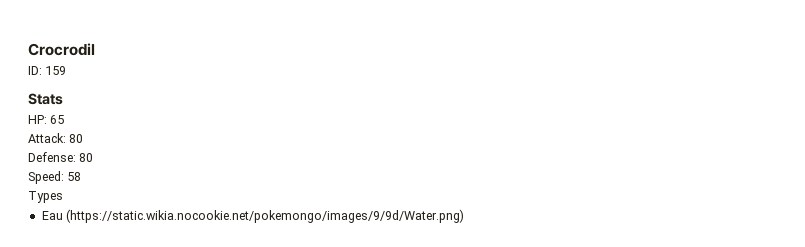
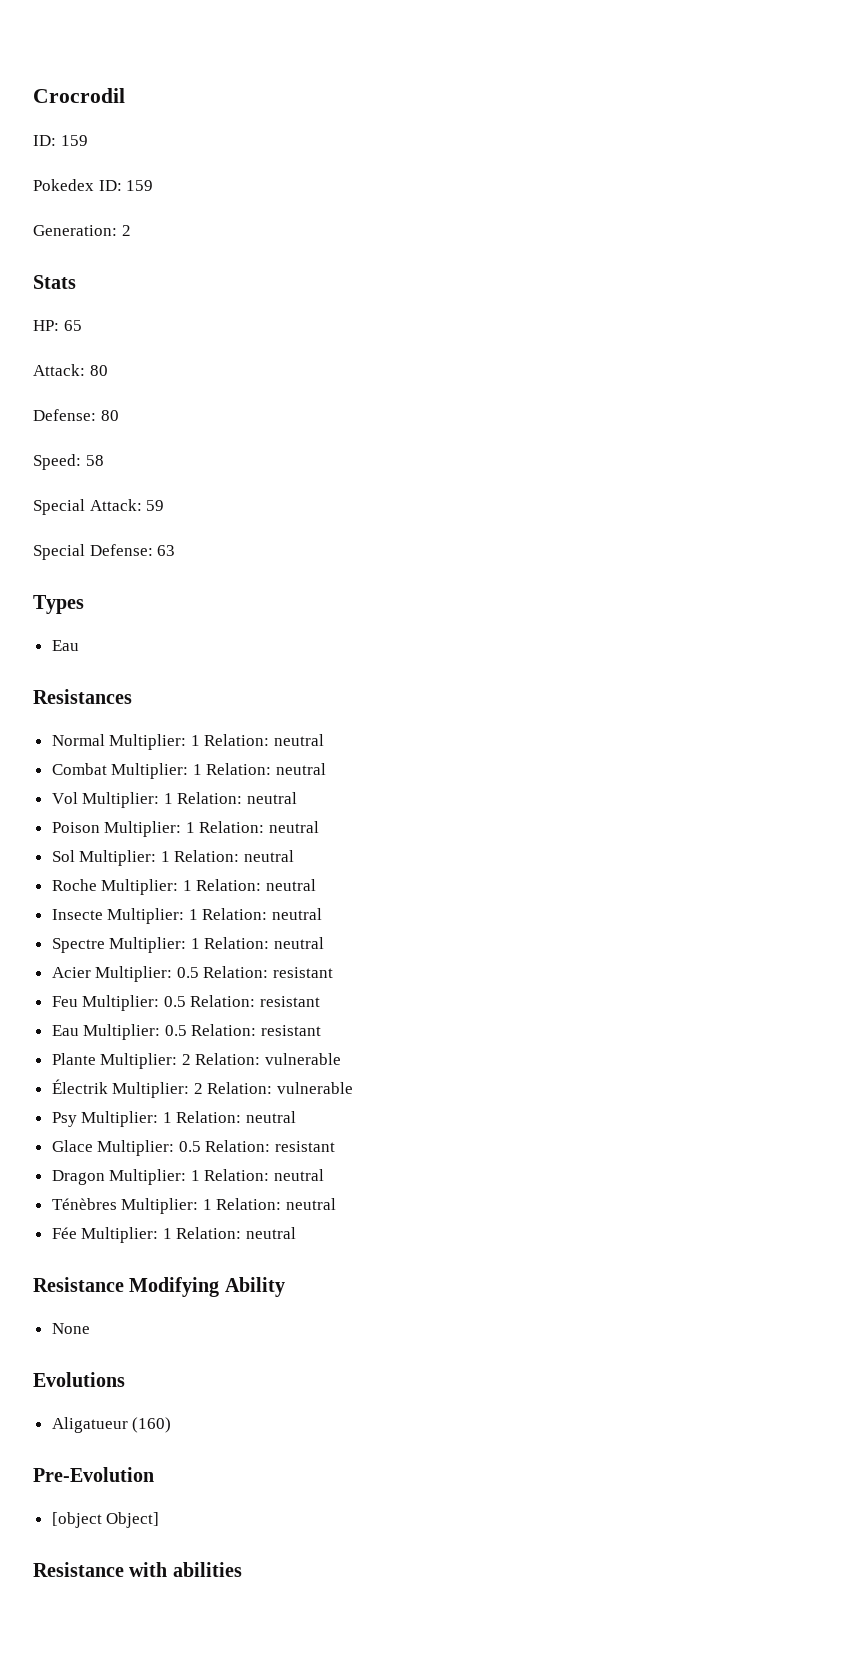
+ Pokedex ID: 159
+ Generation: 2
+ Special Attack: 59
+ Special Defense: 63
  Types
- Eau (https://static.wikia.nocookie.net/pokemongo/images/9/9d/Water.png)
+ Eau
+ Resistances
+ Normal Multiplier: 1 Relation: neutral
+ Combat Multiplier: 1 Relation: neutral
+ Vol Multiplier: 1 Relation: neutral
+ Poison Multiplier: 1 Relation: neutral
+ Sol Multiplier: 1 Relation: neutral
+ Roche Multiplier: 1 Relation: neutral
+ Insecte Multiplier: 1 Relation: neutral
+ Spectre Multiplier: 1 Relation: neutral
+ Acier Multiplier: 0.5 Relation: resistant
+ Feu Multiplier: 0.5 Relation: resistant
+ Eau Multiplier: 0.5 Relation: resistant
+ Plante Multiplier: 2 Relation: vulnerable
+ Électrik Multiplier: 2 Relation: vulnerable
+ Psy Multiplier: 1 Relation: neutral
+ Glace Multiplier: 0.5 Relation: resistant
+ Dragon Multiplier: 1 Relation: neutral
+ Ténèbres Multiplier: 1 Relation: neutral
+ Fée Multiplier: 1 Relation: neutral
+ Resistance Modifying Ability
+ None
+ Evolutions
+ Aligatueur (160)
+ Pre-Evolution
+ [object Object]
+ Resistance with abilities

